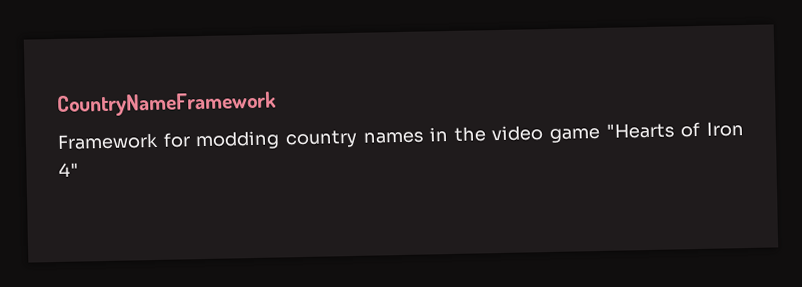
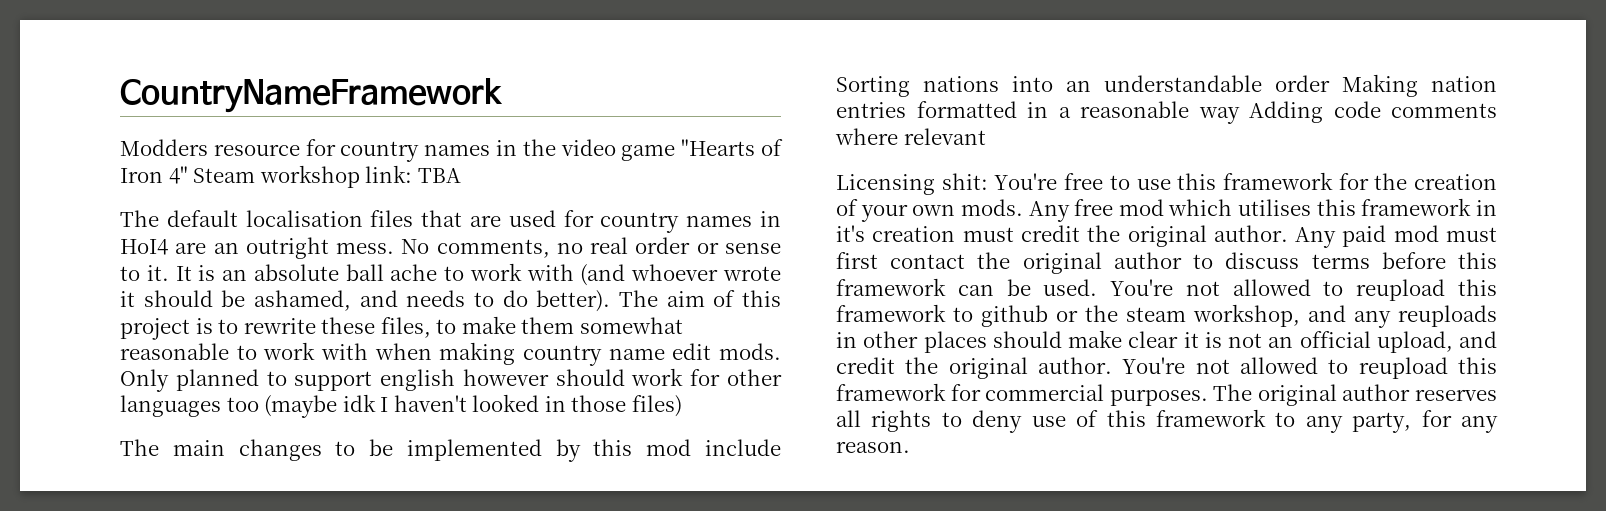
- Framework for modding country names in the video game "Hearts of Iron 4"
+ Modders resource for country names in the video game "Hearts of Iron 4" Steam workshop link: TBA
+ The default localisation files that are used for country names in HoI4 are an outright mess. No comments, no real order or sense to it. It is an absolute ball ache to work with (and whoever wrote it should be ashamed, and needs to do better). The aim of this project is to rewrite these files, to make them somewhat reasonable to work with when making country name edit mods. Only planned to support english however should work for other languages too (maybe idk I haven't looked in those files)
+ The main changes to be implemented by this mod include Sorting nations into an understandable order Making nation entries formatted in a reasonable way Adding code comments where relevant
+ Licensing shit: You're free to use this framework for the creation of your own mods. Any free mod which utilises this framework in it's creation must credit the original author. Any paid mod must first contact the original author to discuss terms before this framework can be used. You're not allowed to reupload this framework to github or the steam workshop, and any reuploads in other places should make clear it is not an official upload, and credit the original author. You're not allowed to reupload this framework for commercial purposes. The original author reserves all rights to deny use of this framework to any party, for any reason.

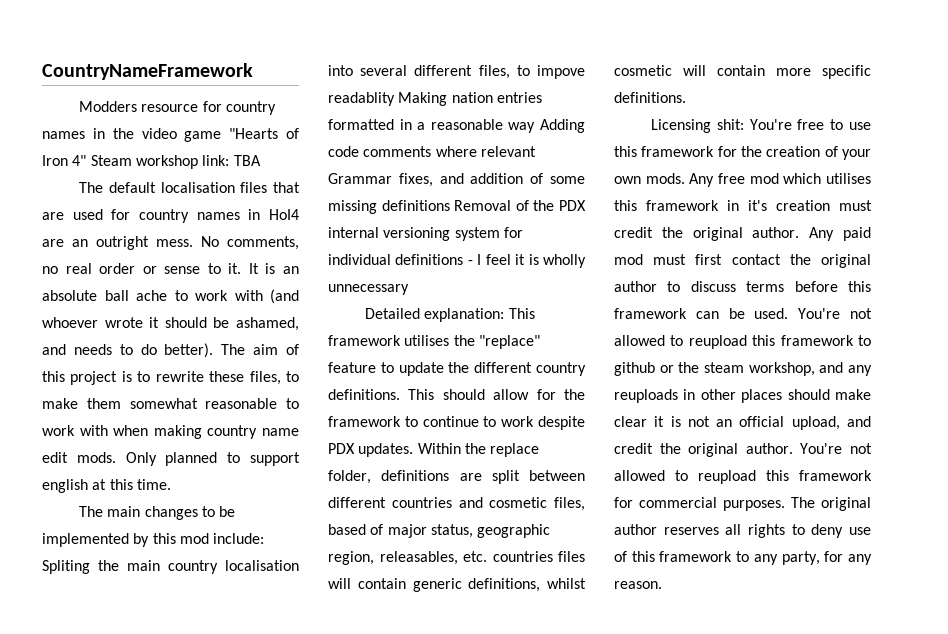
- Only planned to support english however should work for other languages too (maybe idk I haven't looked in those files)
+ Only planned to support english at this time.
- The main changes to be implemented by this mod include Sorting nations into an understandable order Making nation entries formatted in a reasonable way Adding code comments where relevant
+ The main changes to be implemented by this mod include: Spliting the main country localisation into several different files, to impove readablity Making nation entries formatted in a reasonable way Adding code comments where relevant Grammar fixes, and addition of some missing definitions Removal of the PDX internal versioning system for individual definitions - I feel it is wholly unnecessary
+ Detailed explanation: This framework utilises the "replace" feature to update the different country definitions. This should allow for the framework to continue to work despite PDX updates. Within the replace folder, definitions are split between different countries and cosmetic files, based of major status, geographic region, releasables, etc. countries files will contain generic definitions, whilst cosmetic will contain more specific definitions.

